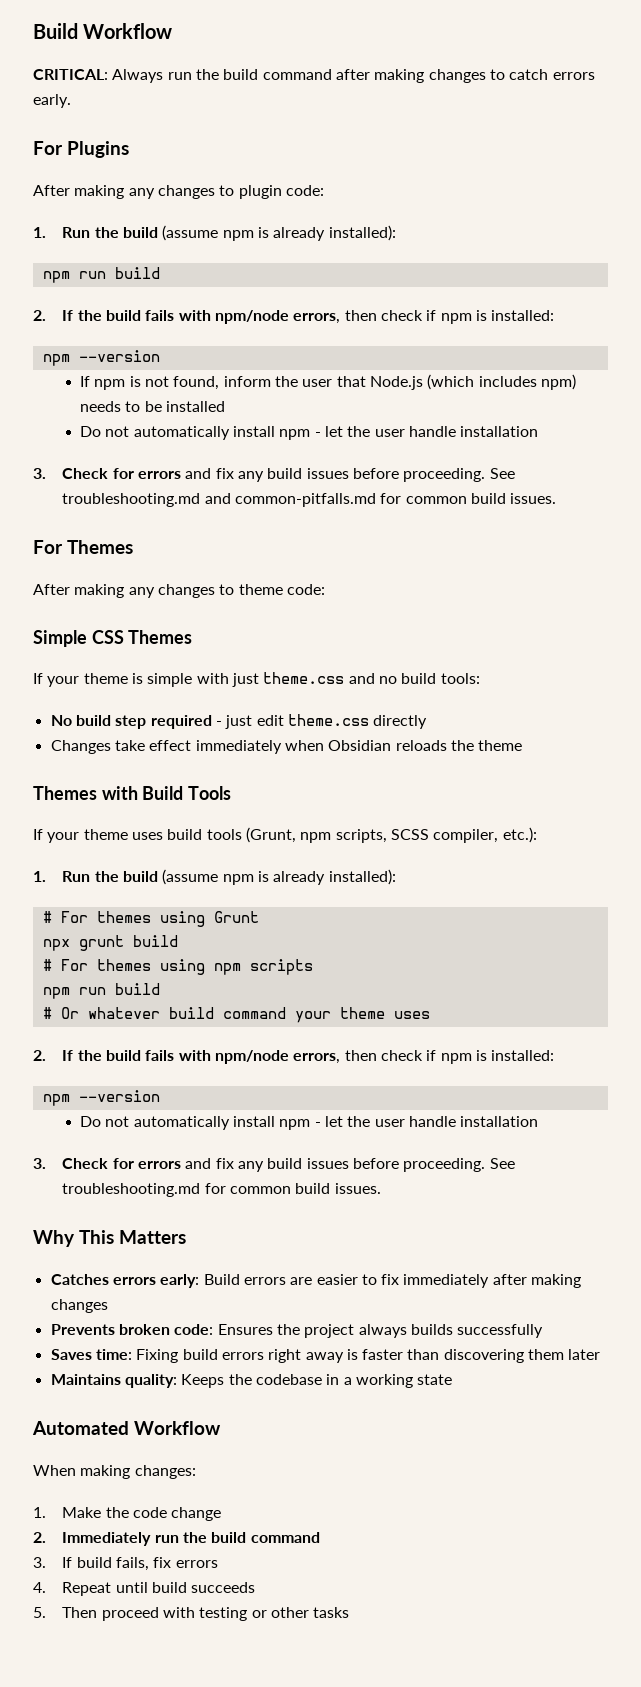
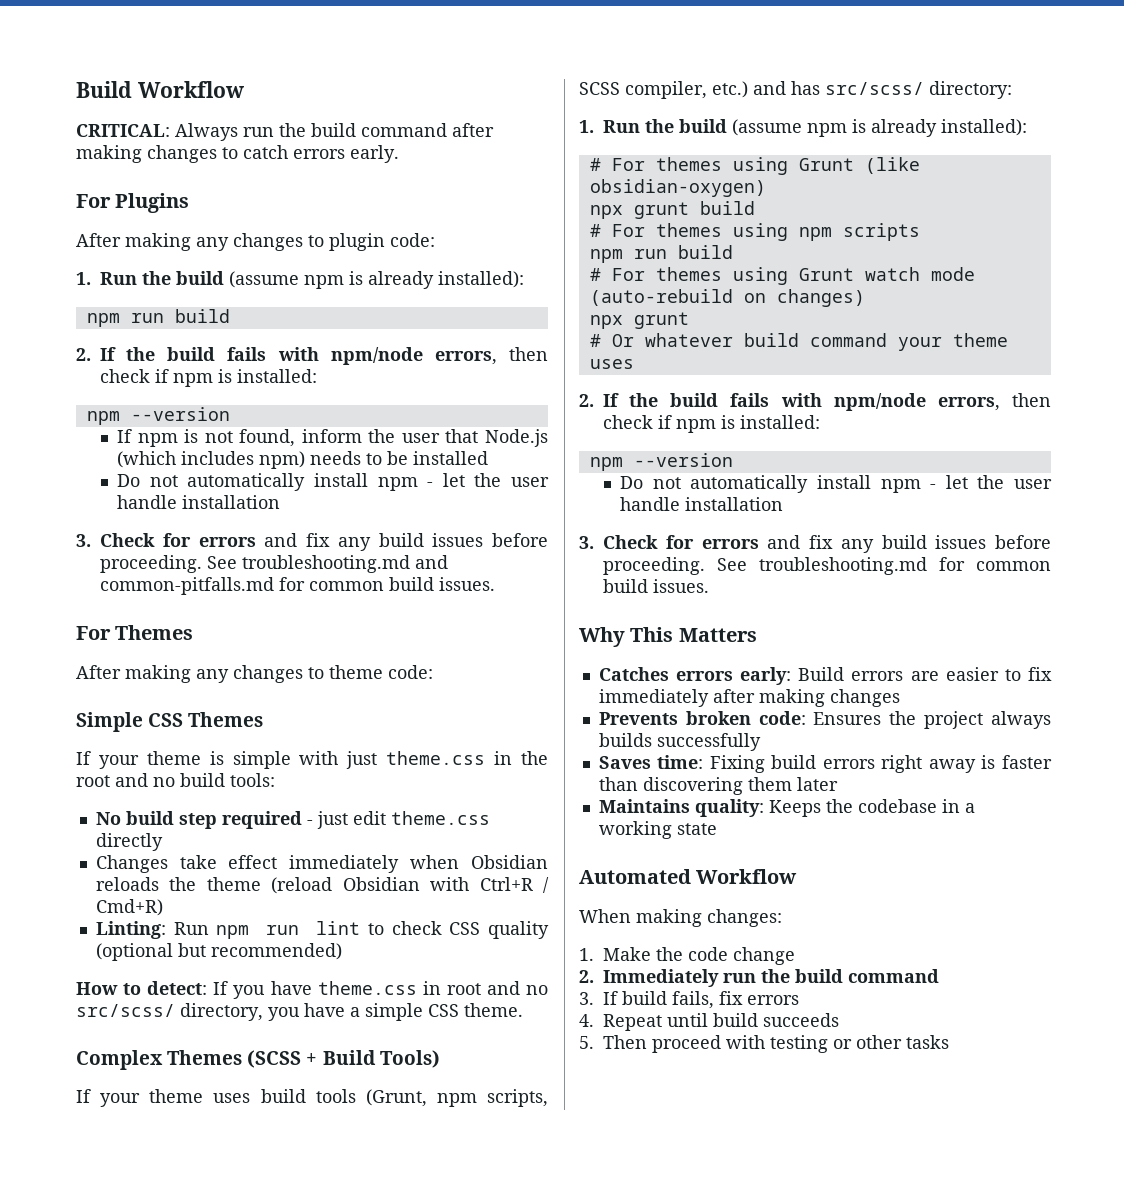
- If your theme is simple with just theme.css and no build tools:
+ If your theme is simple with just theme.css in the root and no build tools:
- Changes take effect immediately when Obsidian reloads the theme
- Themes with Build Tools
+ Changes take effect immediately when Obsidian reloads the theme (reload Obsidian with Ctrl+R / Cmd+R)
+ Linting: Run npm run lint to check CSS quality (optional but recommended)
+ How to detect: If you have theme.css in root and no src/scss/ directory, you have a simple CSS theme.
+ Complex Themes (SCSS + Build Tools)
- If your theme uses build tools (Grunt, npm scripts, SCSS compiler, etc.):
+ If your theme uses build tools (Grunt, npm scripts, SCSS compiler, etc.) and has src/scss/ directory:
- # For themes using Grunt
+ # For themes using Grunt (like obsidian-oxygen)
+ # For themes using Grunt watch mode (auto-rebuild on changes)
+ npx grunt

